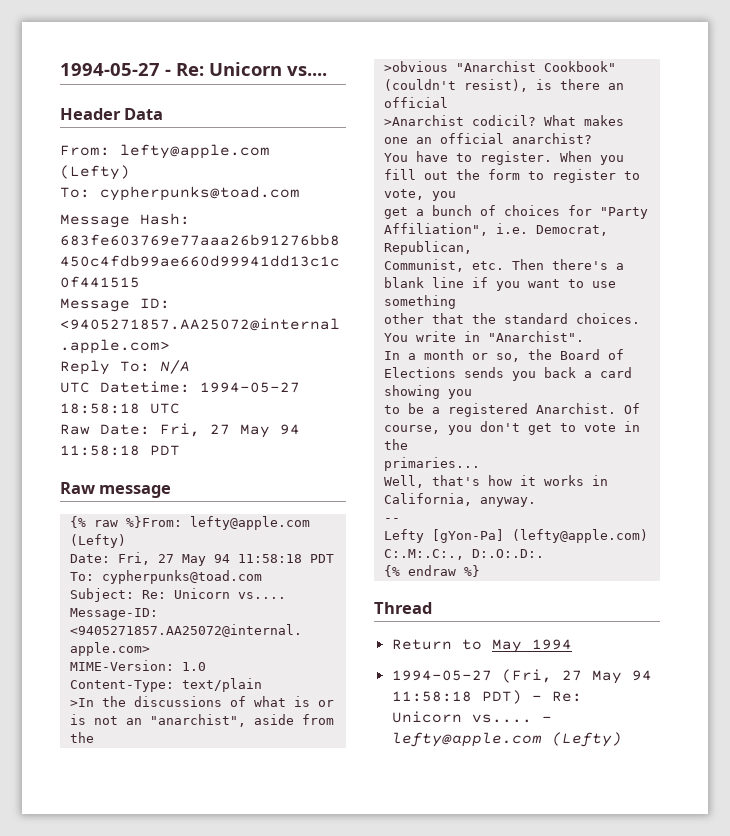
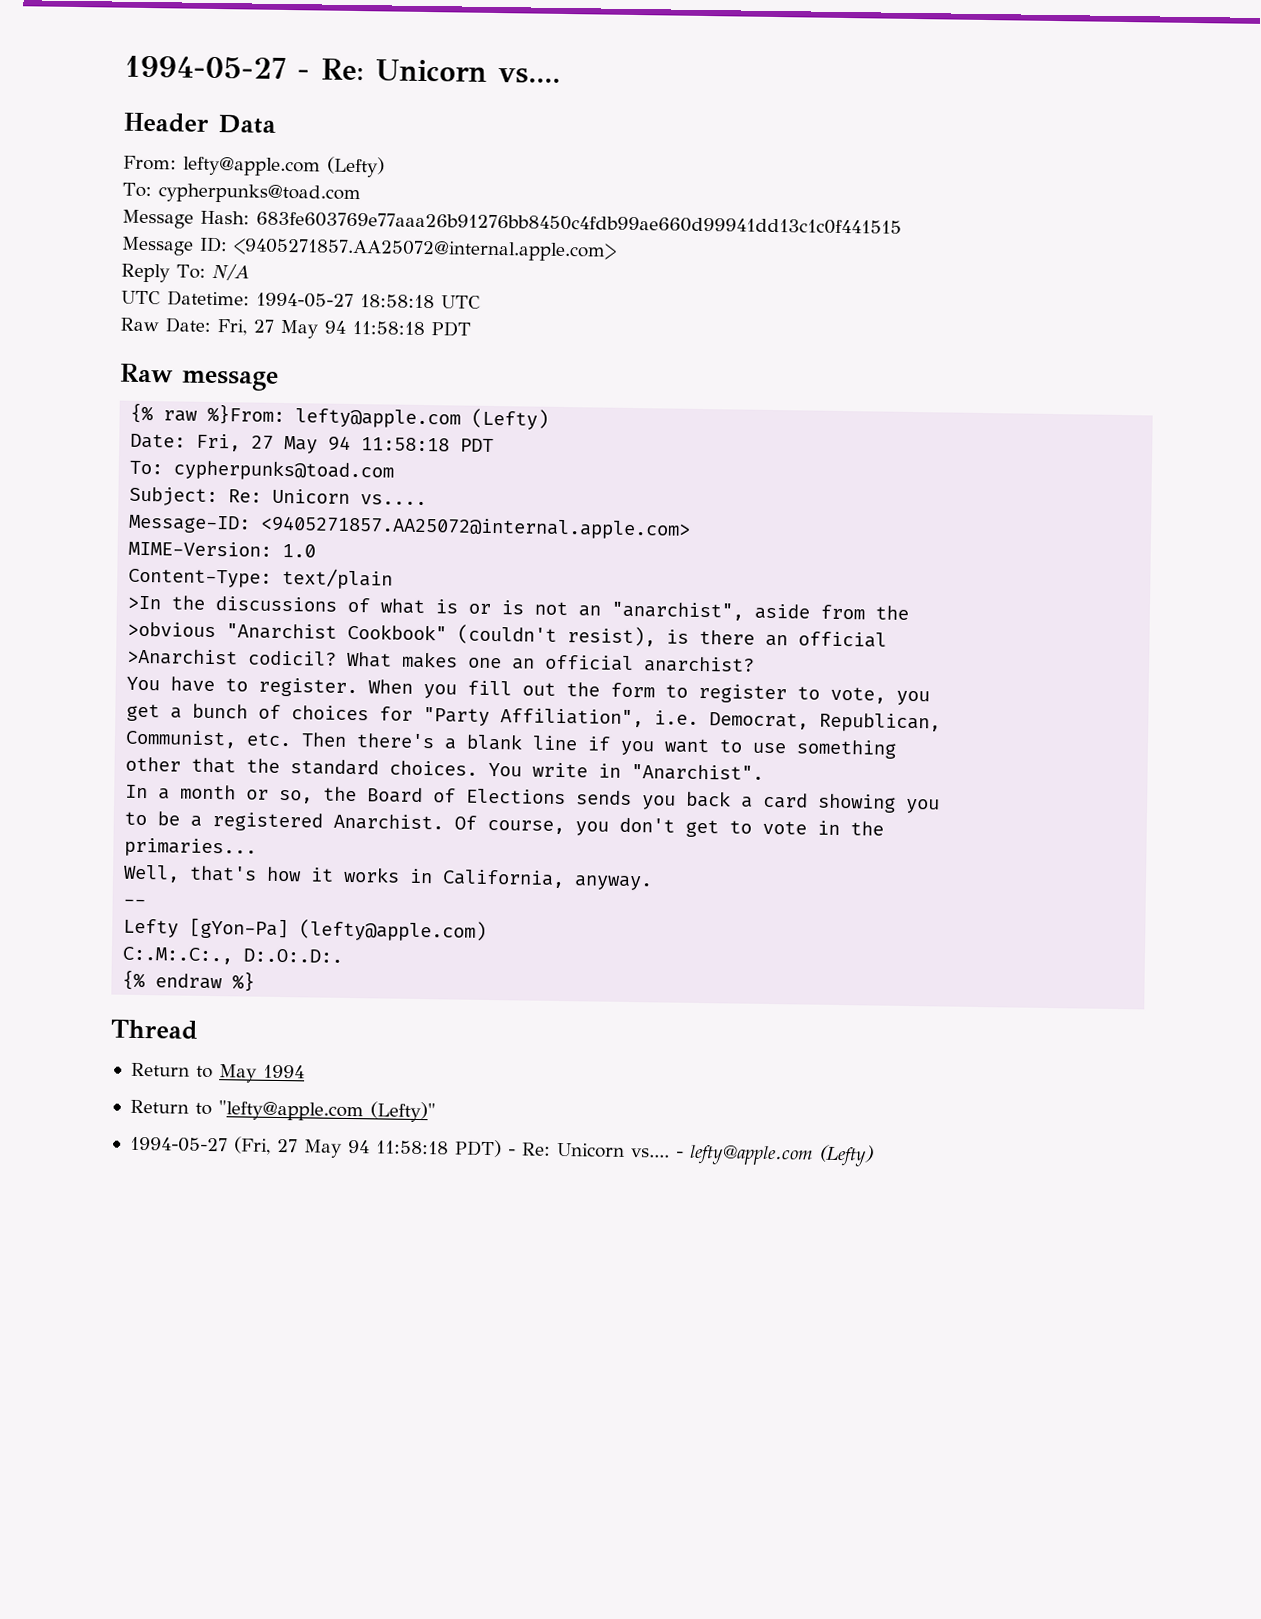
+ Return to "lefty@apple.com (Lefty)"

